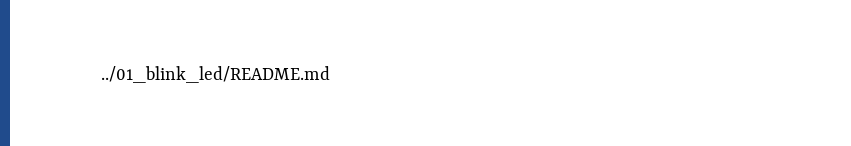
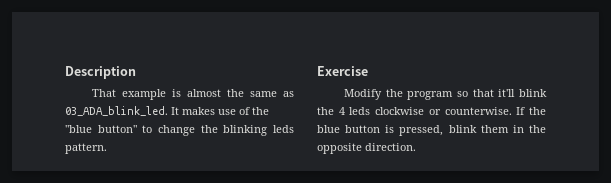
- ../01_blink_led/README.md
+ Description
+ That example is almost the same as 03_ADA_blink_led. It makes use of the "blue button" to change the blinking leds pattern.
+ Exercise
+ Modify the program so that it'll blink the 4 leds clockwise or counterwise. If the blue button is pressed, blink them in the opposite direction.

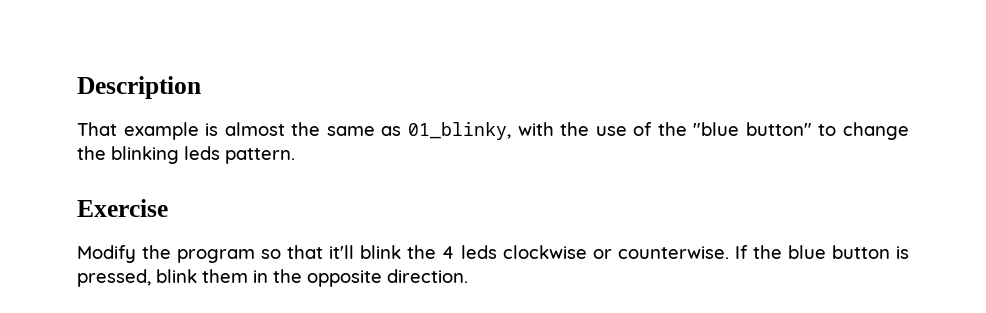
- That example is almost the same as 03_ADA_blink_led. It makes use of the "blue button" to change the blinking leds pattern.
+ That example is almost the same as 01_blinky, with the use of the "blue button" to change the blinking leds pattern.

